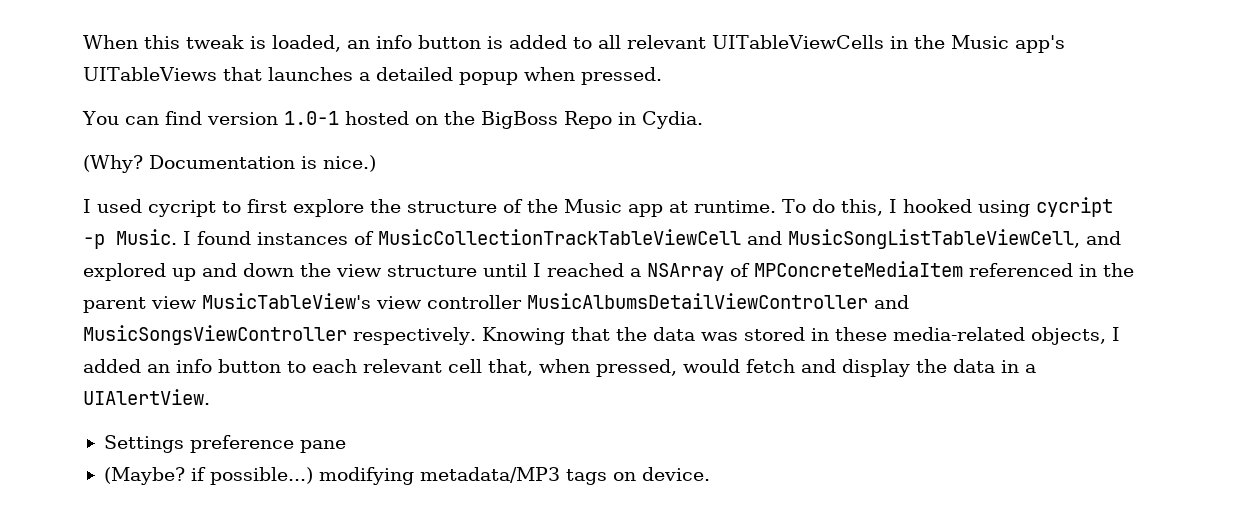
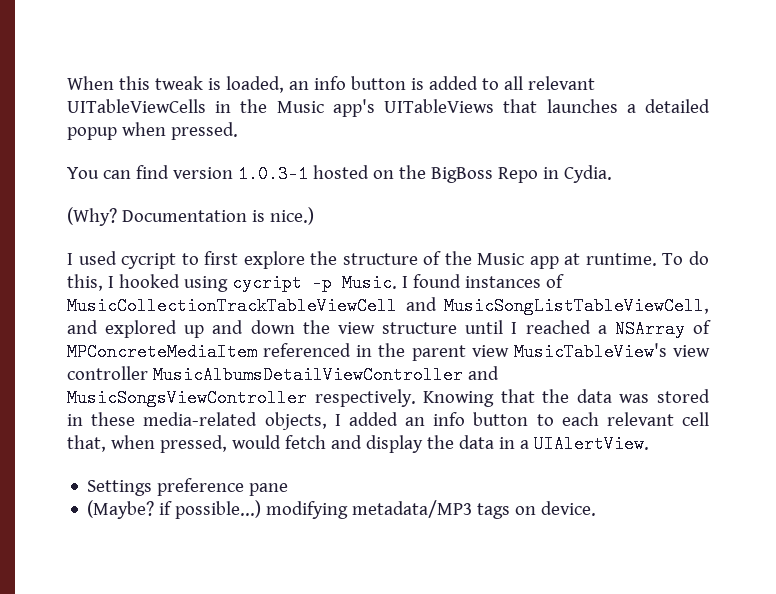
- You can find version 1.0-1 hosted on the BigBoss Repo in Cydia.
+ You can find version 1.0.3-1 hosted on the BigBoss Repo in Cydia.

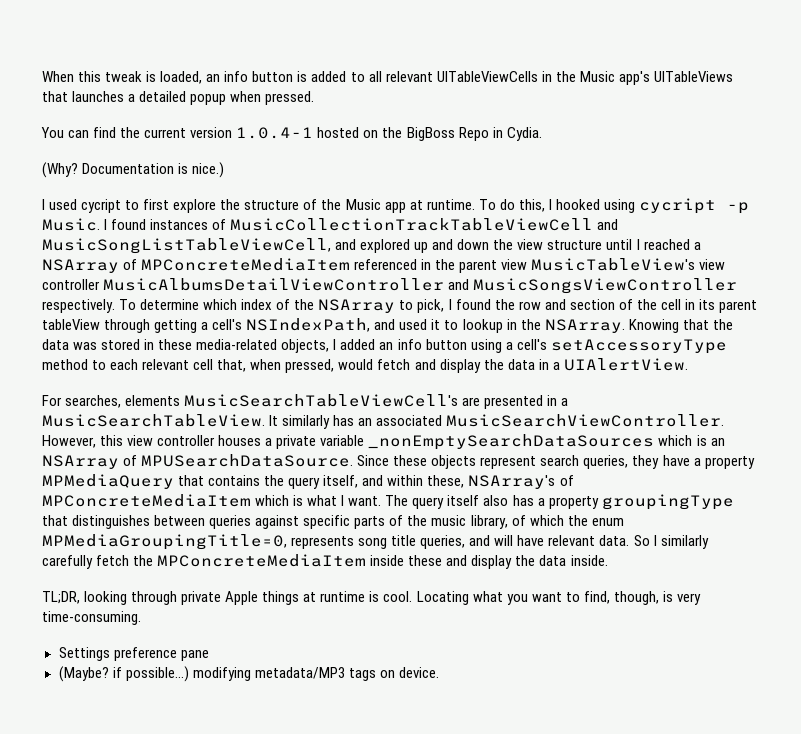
- You can find version 1.0.3-1 hosted on the BigBoss Repo in Cydia.
+ You can find the current version 1.0.4-1 hosted on the BigBoss Repo in Cydia.
+ To determine which index of the NSArray to pick, I found the row and section of the cell in its parent tableView through getting a cell's NSIndexPath, and used it to lookup in the NSArray.
- Knowing that the data was stored in these media-related objects, I added an info button to each relevant cell that, when pressed, would fetch and display the data in a UIAlertView.
+ Knowing that the data was stored in these media-related objects, I added an info button using a cell's setAccessoryType method to each relevant cell that, when pressed, would fetch and display the data in a UIAlertView.
+ For searches, elements MusicSearchTableViewCell's are presented in a MusicSearchTableView. It similarly has an associated MusicSearchViewController. However, this view controller houses a private variable _nonEmptySearchDataSources which is an NSArray of MPUSearchDataSource. Since these objects represent search queries, they have a property MPMediaQuery that contains the query itself, and within these, NSArray's of MPConcreteMediaItem which is what I want. The query itself also has a property groupingType that distinguishes between queries against specific parts of the music library, of which the enum MPMediaGroupingTitle=0, represents song title queries, and will have relevant data. So I similarly carefully fetch the MPConcreteMediaItem inside these and display the data inside.
+ TL;DR, looking through private Apple things at runtime is cool. Locating what you want to find, though, is very time-consuming.

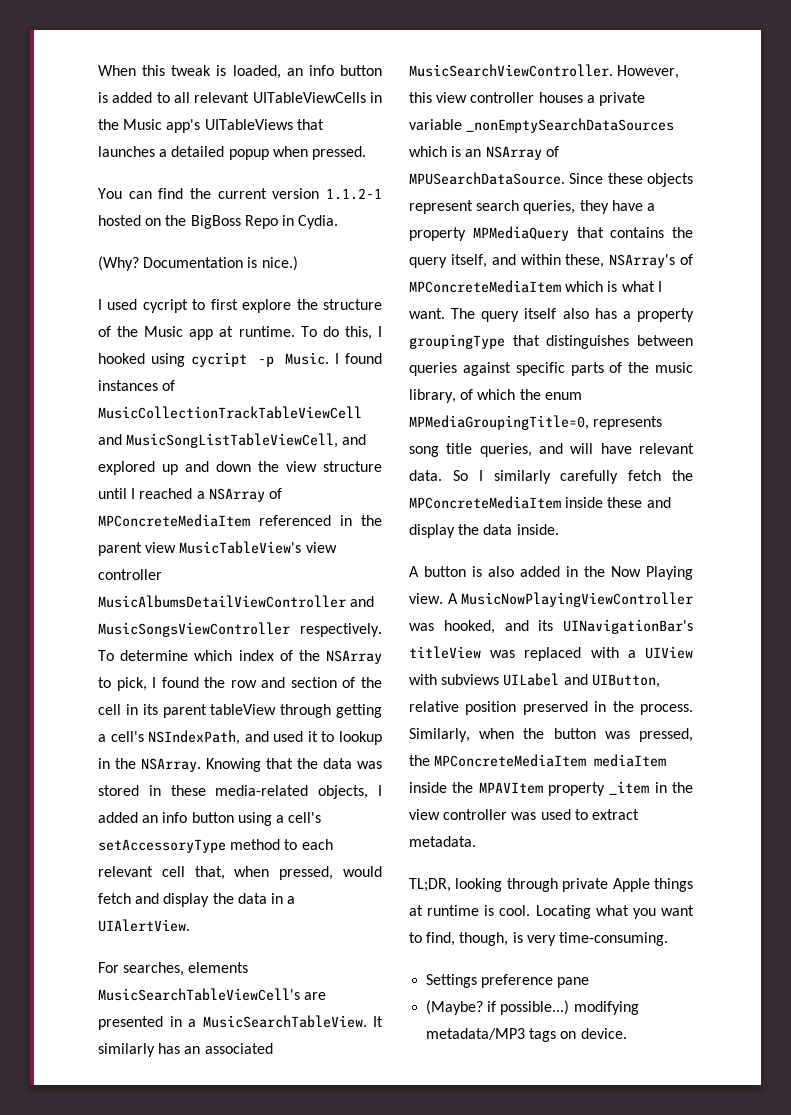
- You can find the current version 1.0.4-1 hosted on the BigBoss Repo in Cydia.
+ You can find the current version 1.1.2-1 hosted on the BigBoss Repo in Cydia.
+ A button is also added in the Now Playing view. A MusicNowPlayingViewController was hooked, and its UINavigationBar's titleView was replaced with a UIView with subviews UILabel and UIButton, relative position preserved in the process. Similarly, when the button was pressed, the MPConcreteMediaItem mediaItem inside the MPAVItem property _item in the view controller was used to extract metadata.

